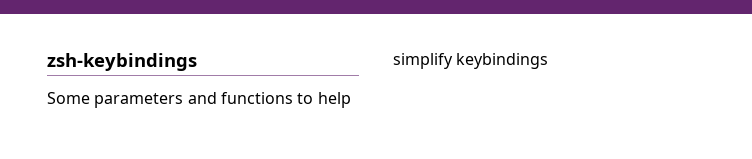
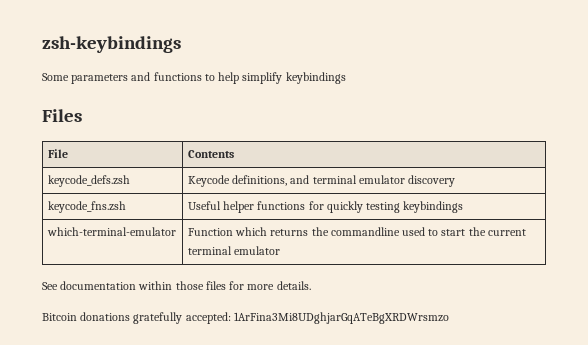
+ Files
+ File | Contents
+ keycode_defs.zsh | Keycode definitions, and terminal emulator discovery
+ keycode_fns.zsh | Useful helper functions for quickly testing keybindings
+ which-terminal-emulator | Function which returns the commandline used to start the current terminal emulator
+ See documentation within those files for more details.
+ Bitcoin donations gratefully accepted: 1ArFina3Mi8UDghjarGqATeBgXRDWrsmzo

